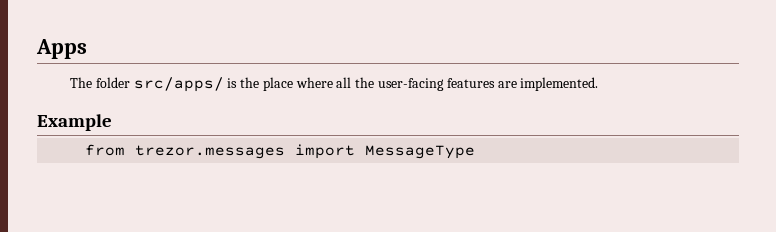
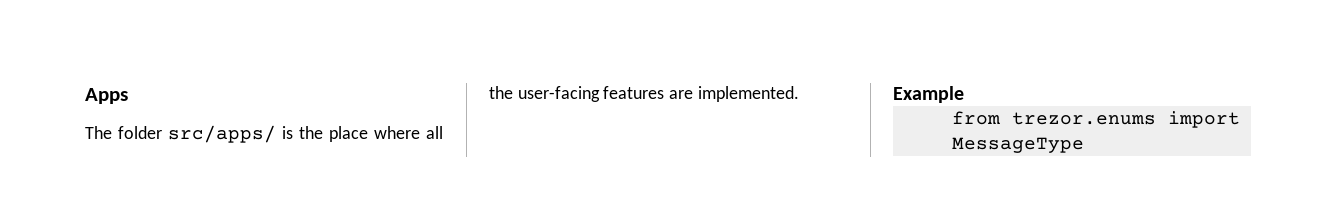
- from trezor.messages import MessageType
+ from trezor.enums import MessageType

